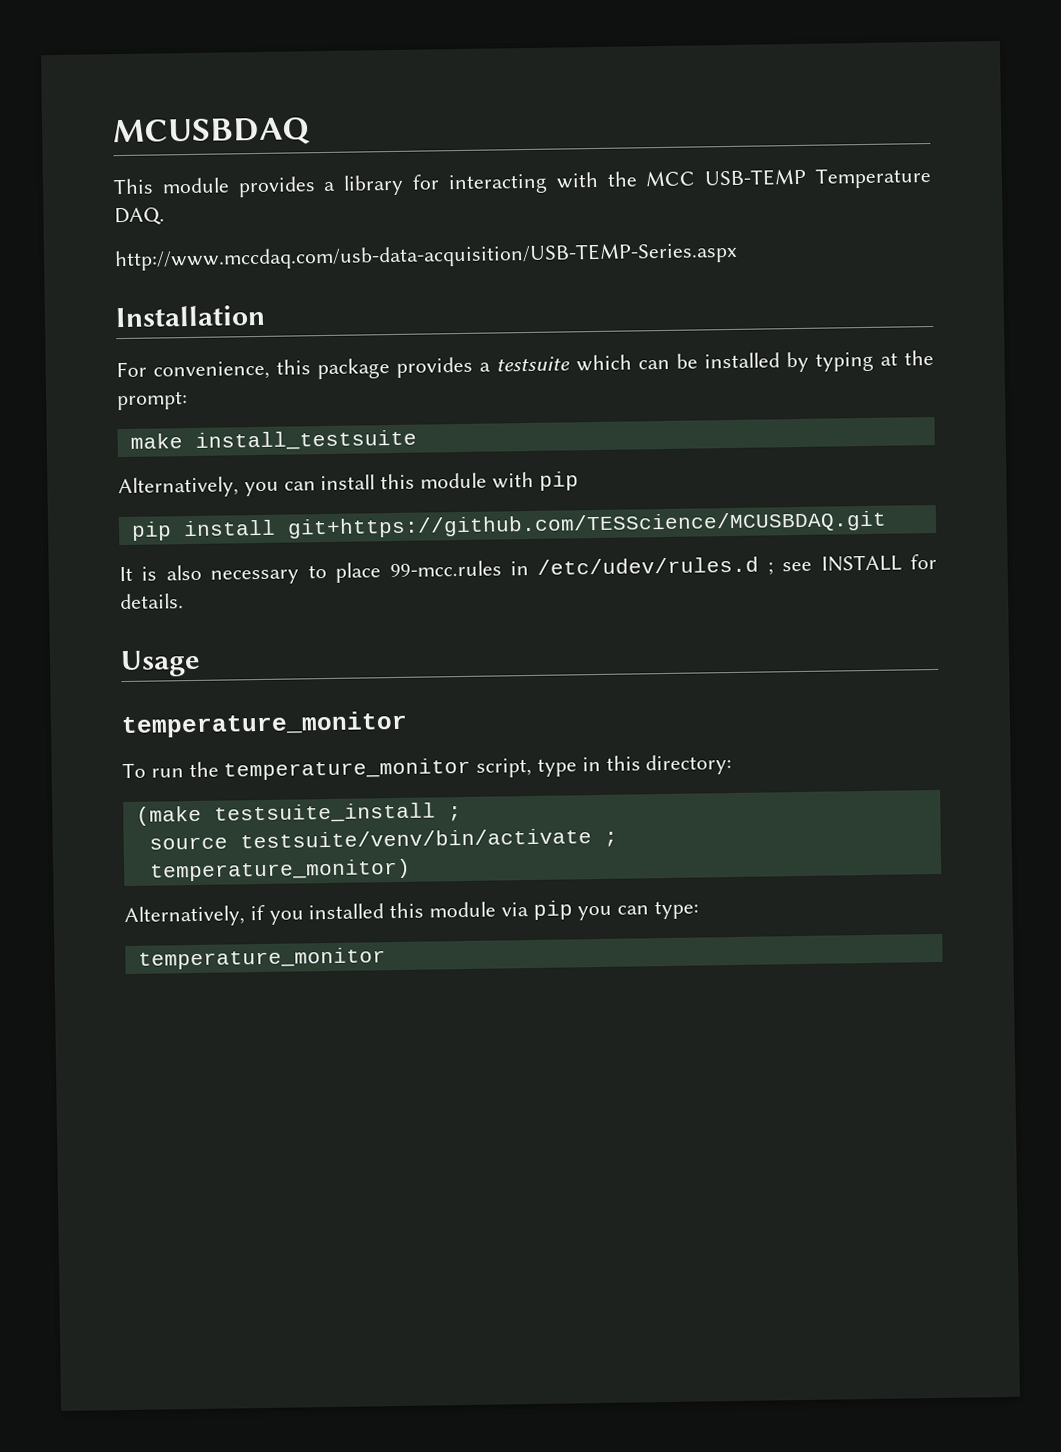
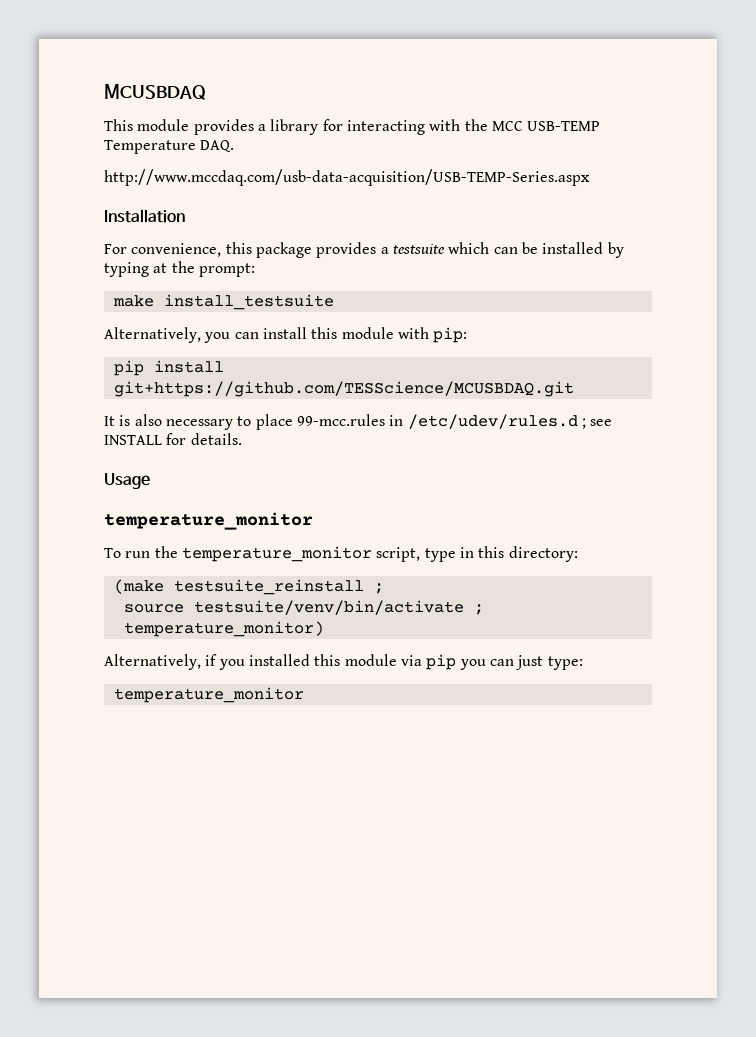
- Alternatively, you can install this module with pip
+ Alternatively, you can install this module with pip:
- (make testsuite_install ;
+ (make testsuite_reinstall ;
- Alternatively, if you installed this module via pip you can type:
+ Alternatively, if you installed this module via pip you can just type:

